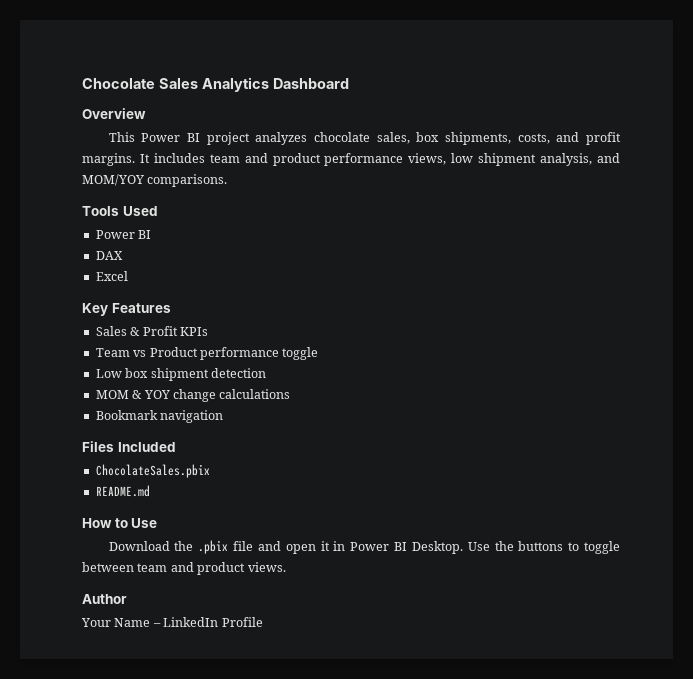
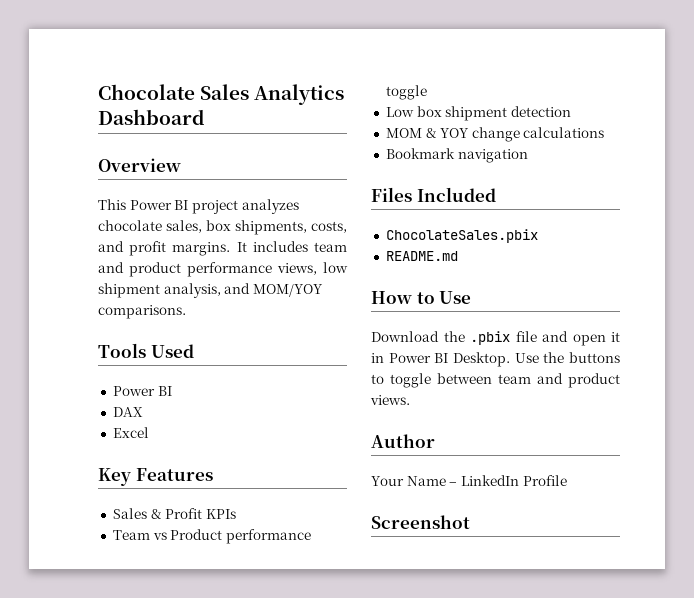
+ Screenshot

